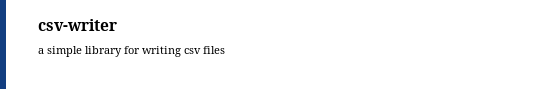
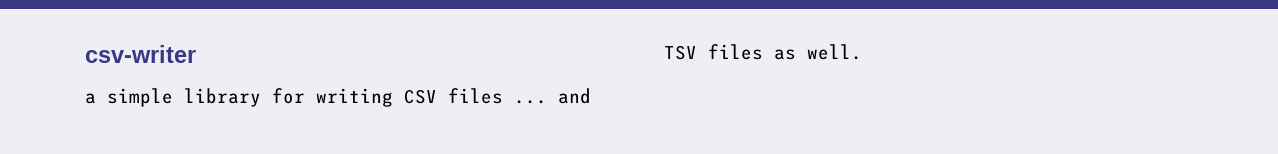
- a simple library for writing csv files
+ a simple library for writing CSV files ... and TSV files as well.

